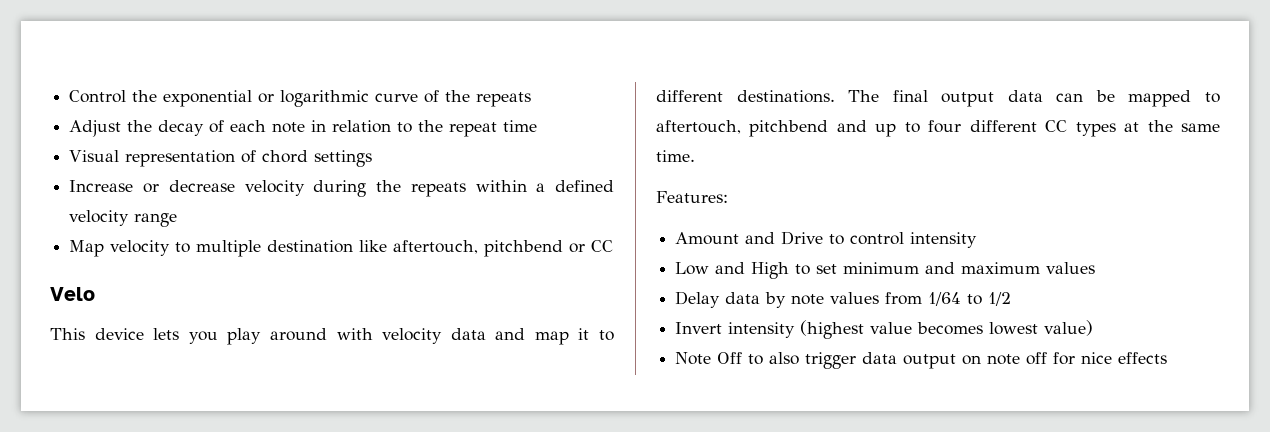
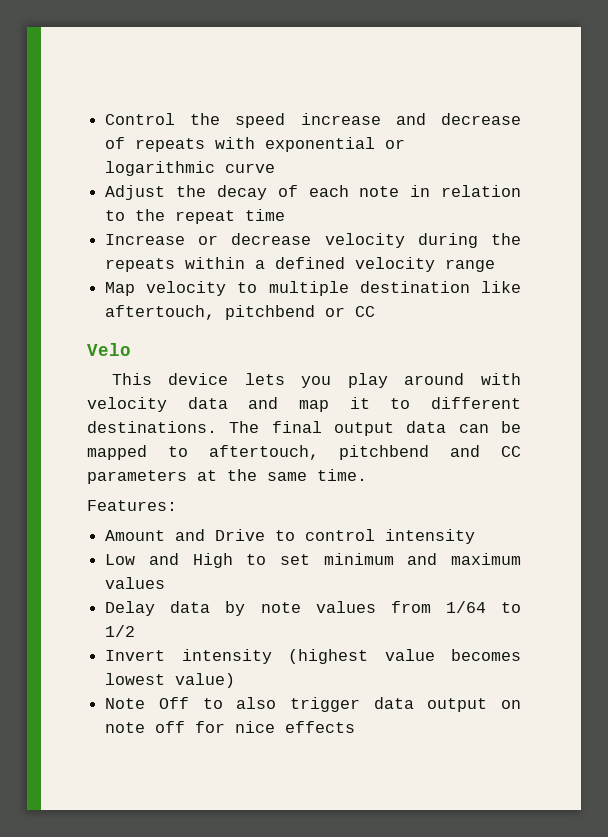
- Control the exponential or logarithmic curve of the repeats
+ Control the speed increase and decrease of repeats with exponential or logarithmic curve
- Visual representation of chord settings
- The final output data can be mapped to aftertouch, pitchbend and up to four different CC types at the same time.
+ The final output data can be mapped to aftertouch, pitchbend and CC parameters at the same time.

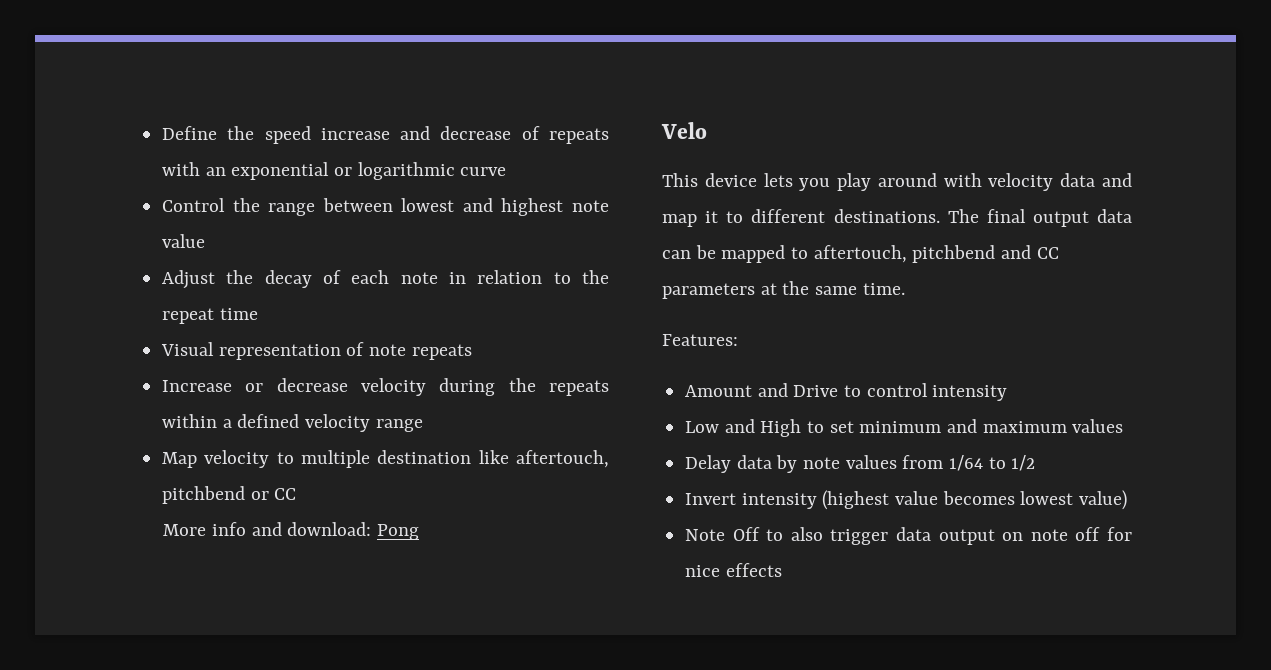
- Control the speed increase and decrease of repeats with exponential or logarithmic curve
+ Define the speed increase and decrease of repeats with an exponential or logarithmic curve
+ Control the range between lowest and highest note value
+ Visual representation of note repeats
+ More info and download: Pong

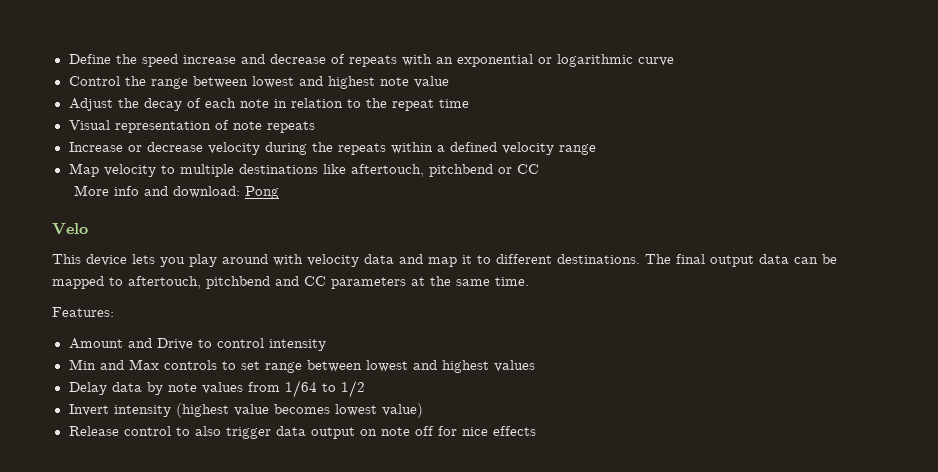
- Map velocity to multiple destination like aftertouch, pitchbend or CC
+ Map velocity to multiple destinations like aftertouch, pitchbend or CC
- Low and High to set minimum and maximum values
+ Min and Max controls to set range between lowest and highest values
- Note Off to also trigger data output on note off for nice effects
+ Release control to also trigger data output on note off for nice effects

